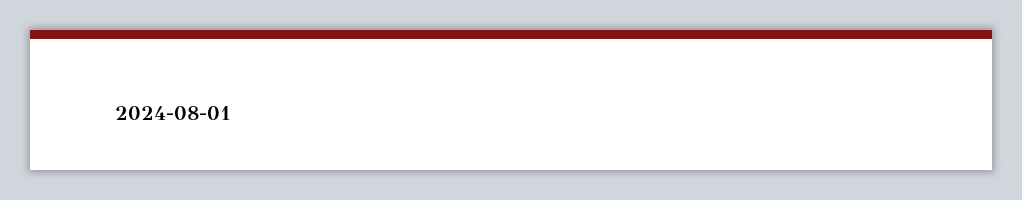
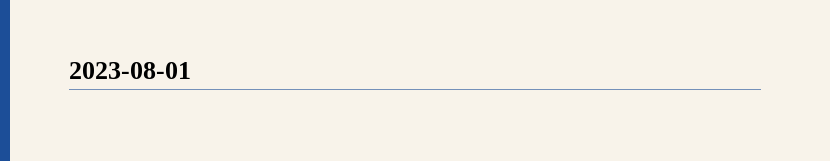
- 2024-08-01
+ 2023-08-01

